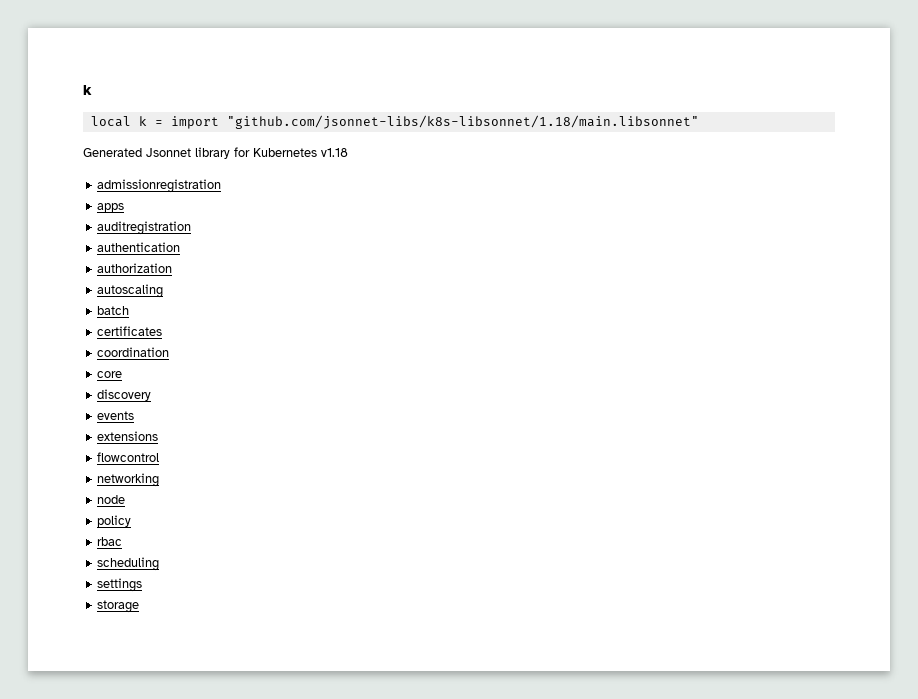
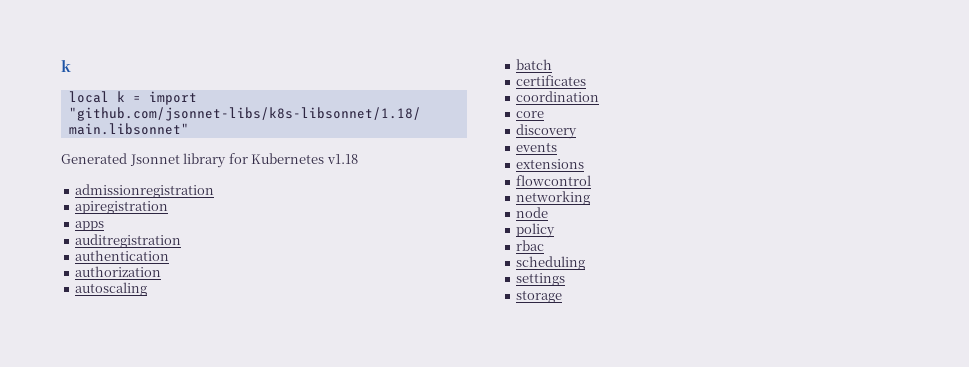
+ apiregistration

